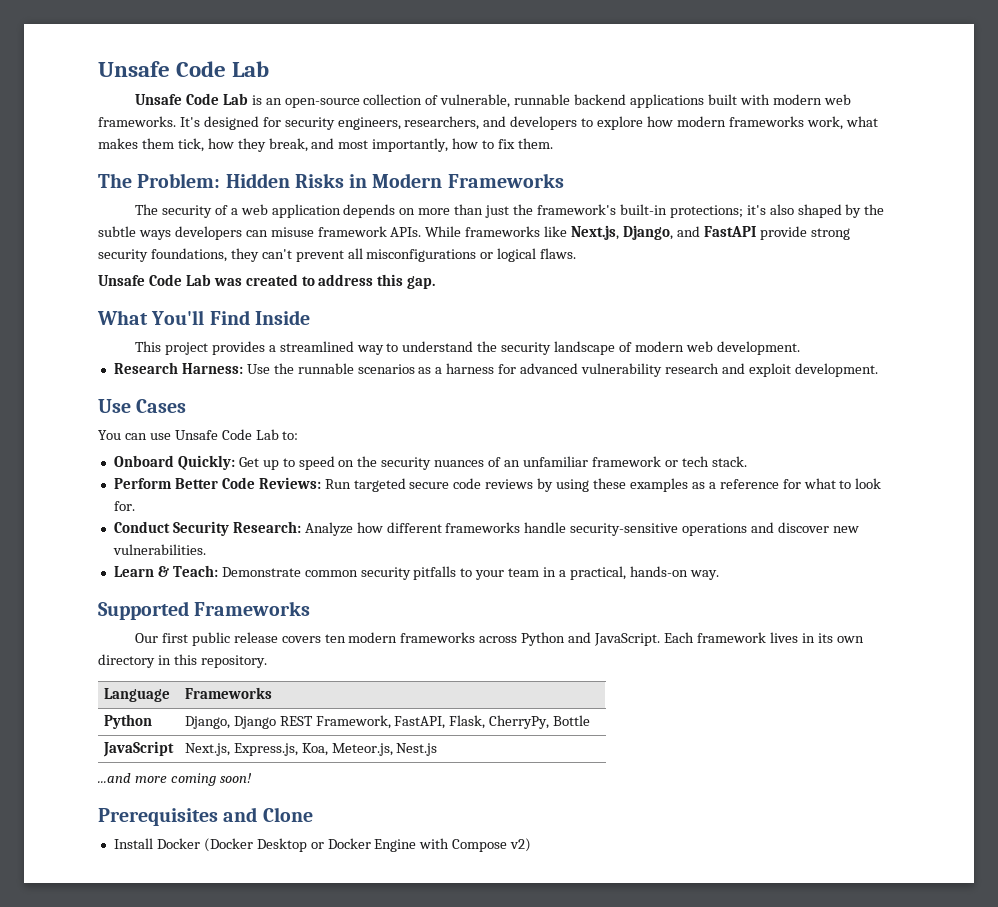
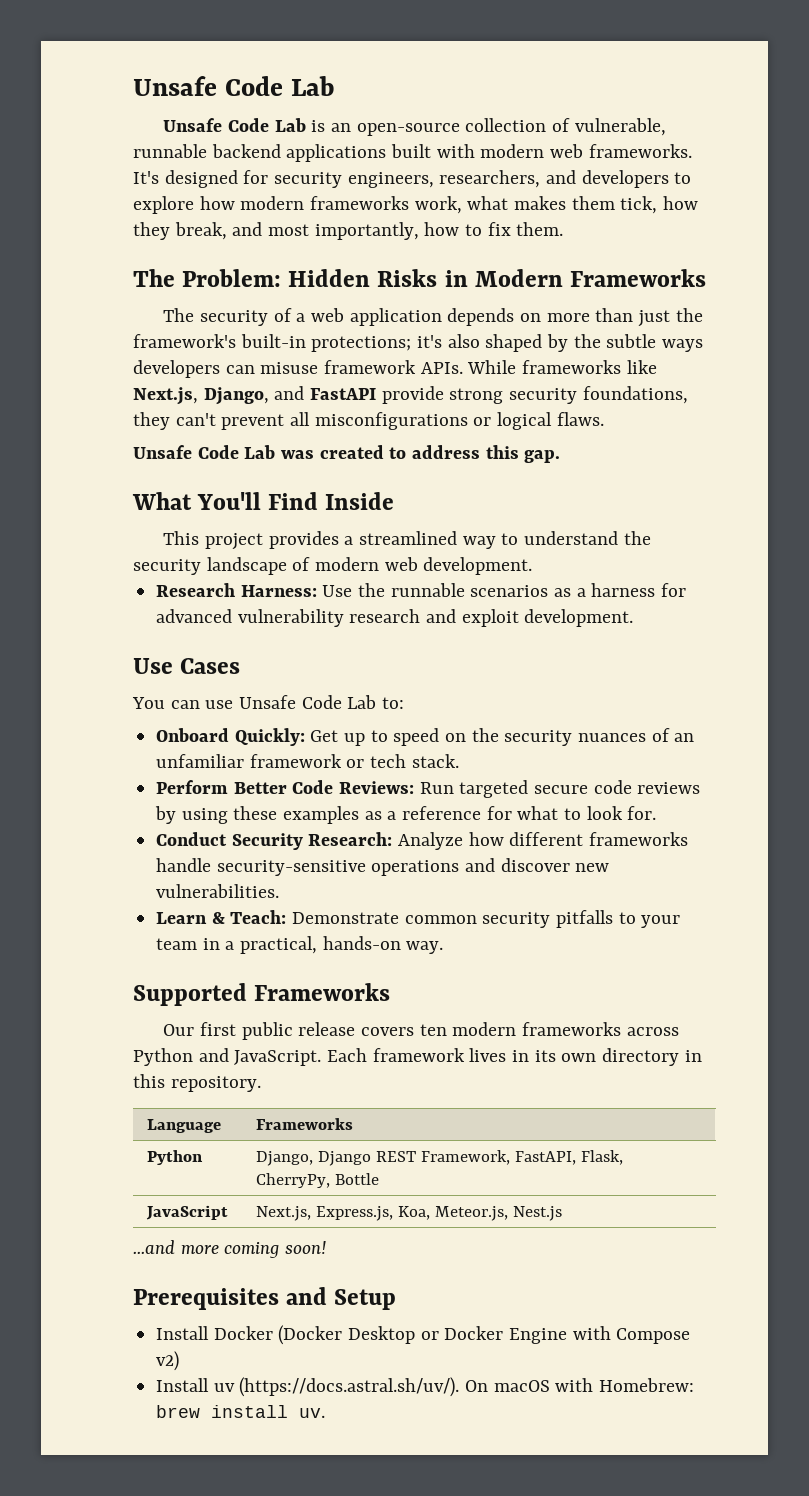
- Prerequisites and Clone
+ Prerequisites and Setup
+ Install uv (https://docs.astral.sh/uv/). On macOS with Homebrew: brew install uv.

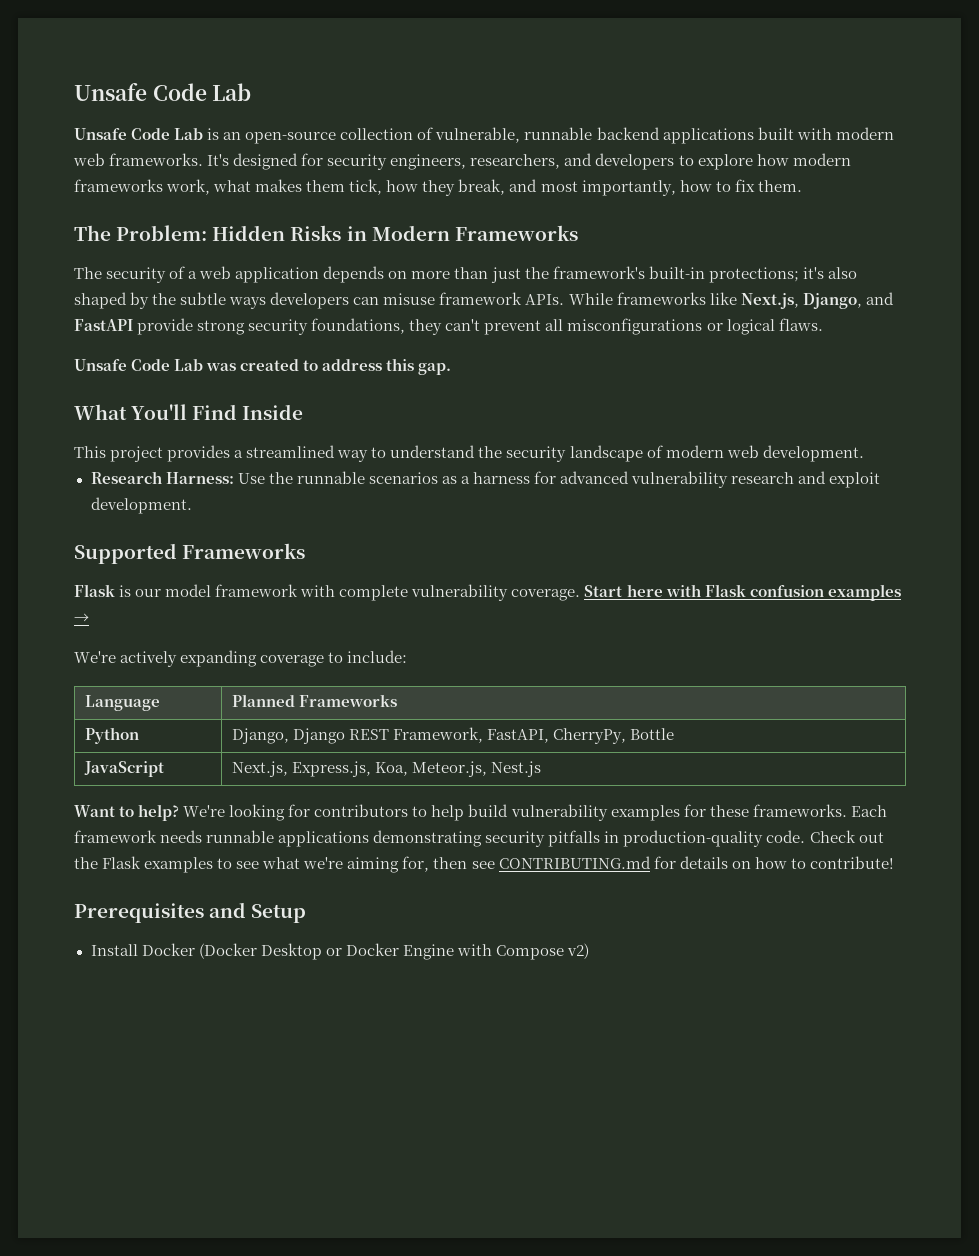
- Use Cases
- You can use Unsafe Code Lab to:
- Onboard Quickly: Get up to speed on the security nuances of an unfamiliar framework or tech stack.
- Perform Better Code Reviews: Run targeted secure code reviews by using these examples as a reference for what to look for.
- Conduct Security Research: Analyze how different frameworks handle security-sensitive operations and discover new vulnerabilities.
- Learn & Teach: Demonstrate common security pitfalls to your team in a practical, hands-on way.
  Supported Frameworks
- Our first public release covers ten modern frameworks across Python and JavaScript. Each framework lives in its own directory in this repository.
+ Flask is our model framework with complete vulnerability coverage. Start here with Flask confusion examples →
+ We're actively expanding coverage to include:
- Language | Frameworks
+ Language | Planned Frameworks
- Python | Django, Django REST Framework, FastAPI, Flask, CherryPy, Bottle
+ Python | Django, Django REST Framework, FastAPI, CherryPy, Bottle
- ...and more coming soon!
+ Want to help? We're looking for contributors to help build vulnerability examples for these frameworks. Each framework needs runnable applications demonstrating security pitfalls in production-quality code. Check out the Flask examples to see what we're aiming for, then see CONTRIBUTING.md for details on how to contribute!
- Install uv (https://docs.astral.sh/uv/). On macOS with Homebrew: brew install uv.

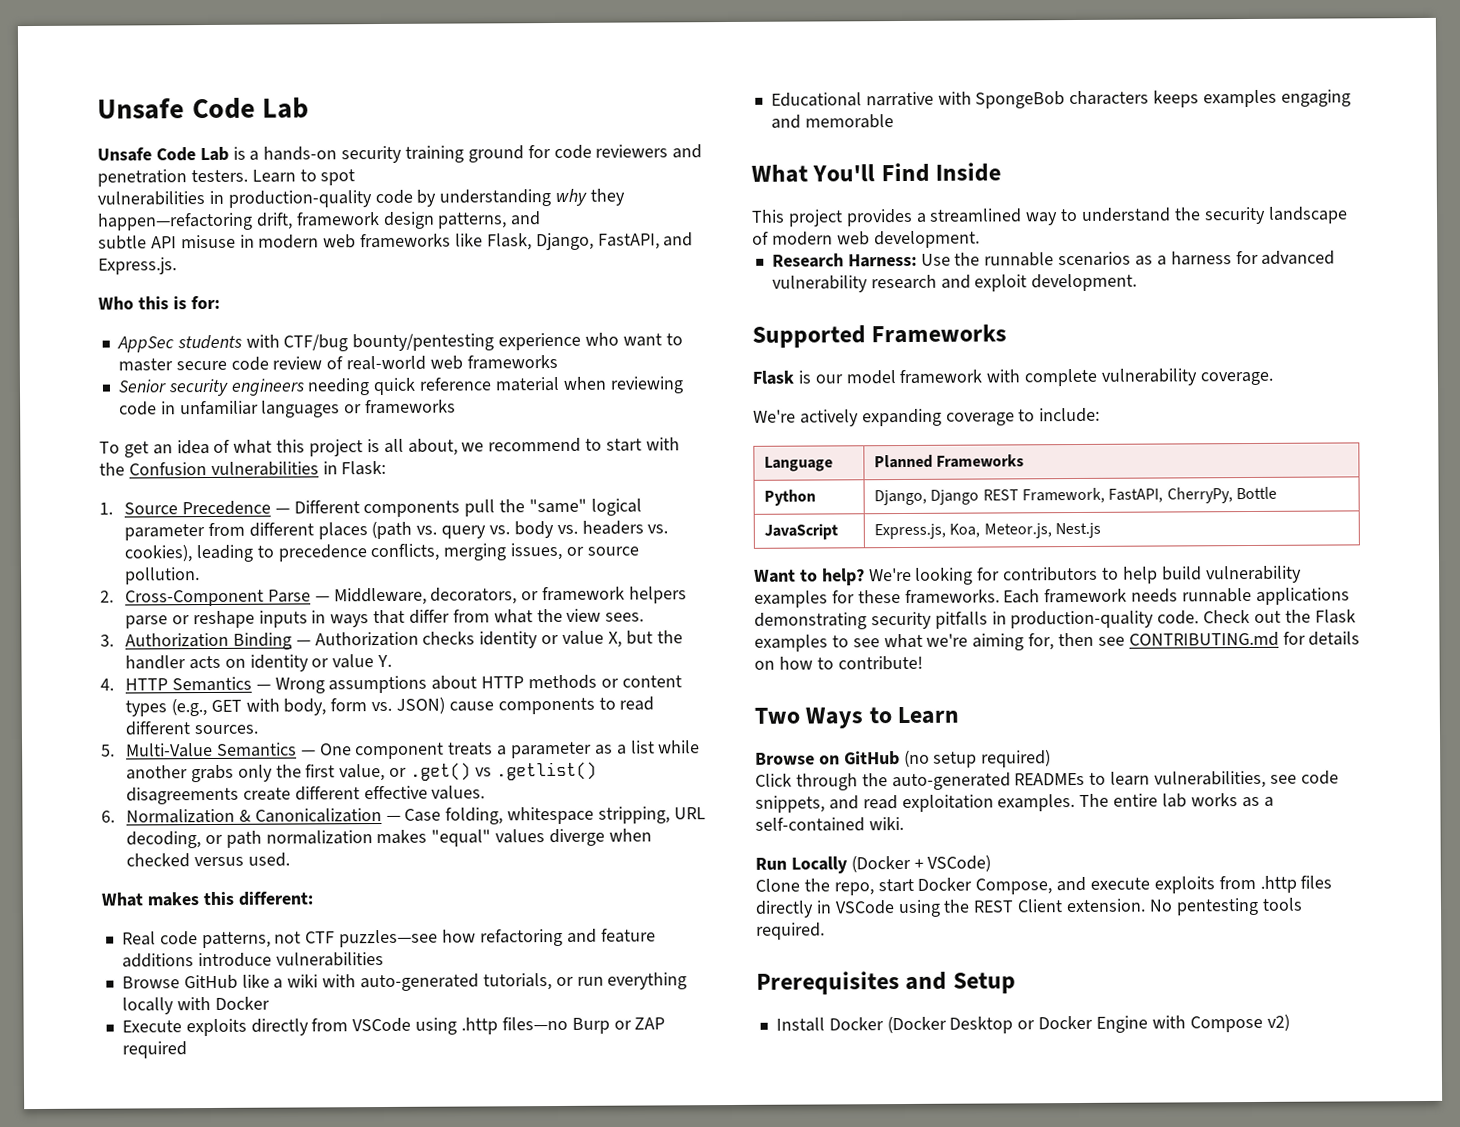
- Unsafe Code Lab is an open-source collection of vulnerable, runnable backend applications built with modern web frameworks. It's designed for security engineers, researchers, and developers to explore how modern frameworks work, what makes them tick, how they break, and most importantly, how to fix them.
- The Problem: Hidden Risks in Modern Frameworks
- The security of a web application depends on more than just the framework's built-in protections; it's also shaped by the subtle ways developers can misuse framework APIs. While frameworks like Next.js, Django, and FastAPI provide strong security foundations, they can't prevent all misconfigurations or logical flaws.
- Unsafe Code Lab was created to address this gap.
+ Unsafe Code Lab is a hands-on security training ground for code reviewers and penetration testers. Learn to spot
+ vulnerabilities in production-quality code by understanding why they happen—refactoring drift, framework design patterns, and
+ subtle API misuse in modern web frameworks like Flask, Django, FastAPI, and Express.js.
+ Who this is for:
+ AppSec students with CTF/bug bounty/pentesting experience who want to master secure code review of real-world web frameworks
+ Senior security engineers needing quick reference material when reviewing code in unfamiliar languages or frameworks
+ To get an idea of what this project is all about, we recommend to start with the Confusion vulnerabilities in Flask:
+ 1. Source Precedence — Different components pull the "same" logical parameter from different places (path vs. query vs. body vs. headers vs. cookies), leading to precedence conflicts, merging issues, or source pollution.
+ 2. Cross-Component Parse — Middleware, decorators, or framework helpers parse or reshape inputs in ways that differ from what the view sees.
+ 3. Authorization Binding — Authorization checks identity or value X, but the handler acts on identity or value Y.
+ 4. HTTP Semantics — Wrong assumptions about HTTP methods or content types (e.g., GET with body, form vs. JSON) cause components to read different sources.
+ 5. Multi-Value Semantics — One component treats a parameter as a list while another grabs only the first value, or .get() vs .getlist() disagreements create different effective values.
+ 6. Normalization & Canonicalization — Case folding, whitespace stripping, URL decoding, or path normalization makes "equal" values diverge when checked versus used.
+ What makes this different:
+ Real code patterns, not CTF puzzles—see how refactoring and feature additions introduce vulnerabilities
+ Browse GitHub like a wiki with auto-generated tutorials, or run everything locally with Docker
+ Execute exploits directly from VSCode using .http files—no Burp or ZAP required
+ Educational narrative with SpongeBob characters keeps examples engaging and memorable
- Start here with Flask confusion examples →
- JavaScript | Next.js, Express.js, Koa, Meteor.js, Nest.js
+ JavaScript | Express.js, Koa, Meteor.js, Nest.js
+ Two Ways to Learn
+ Browse on GitHub (no setup required)
+ Click through the auto-generated READMEs to learn vulnerabilities, see code snippets, and read exploitation examples. The entire lab works as a self-contained wiki.
+ Run Locally (Docker + VSCode)
+ Clone the repo, start Docker Compose, and execute exploits from .http files directly in VSCode using the REST Client extension. No pentesting tools required.

